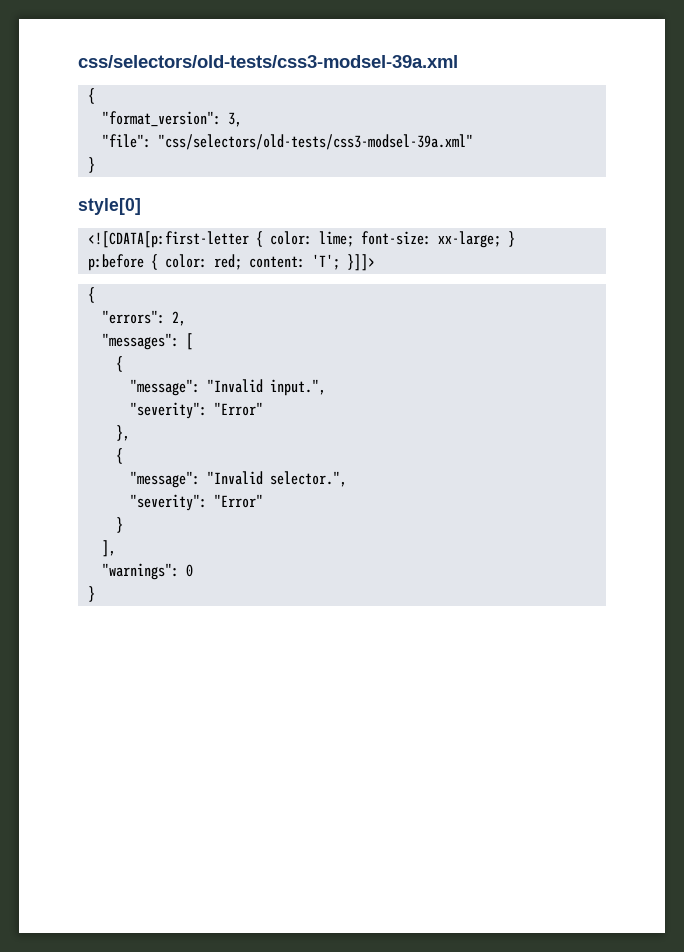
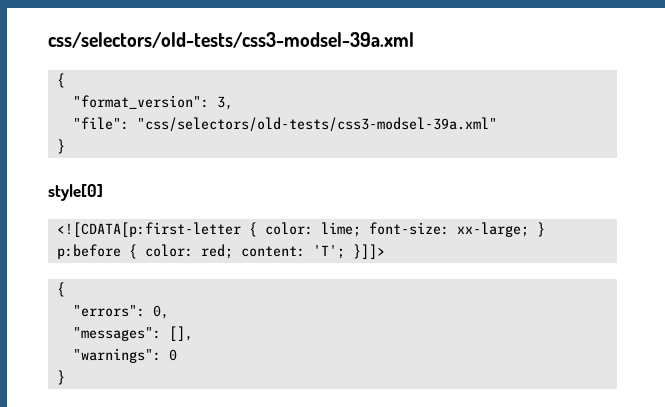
- "errors": 2,
+ "errors": 0,
- "messages": [
- {
- "message": "Invalid input.",
- "severity": "Error"
- },
- {
- "message": "Invalid selector.",
- "severity": "Error"
- }
- ],
+ "messages": [],

